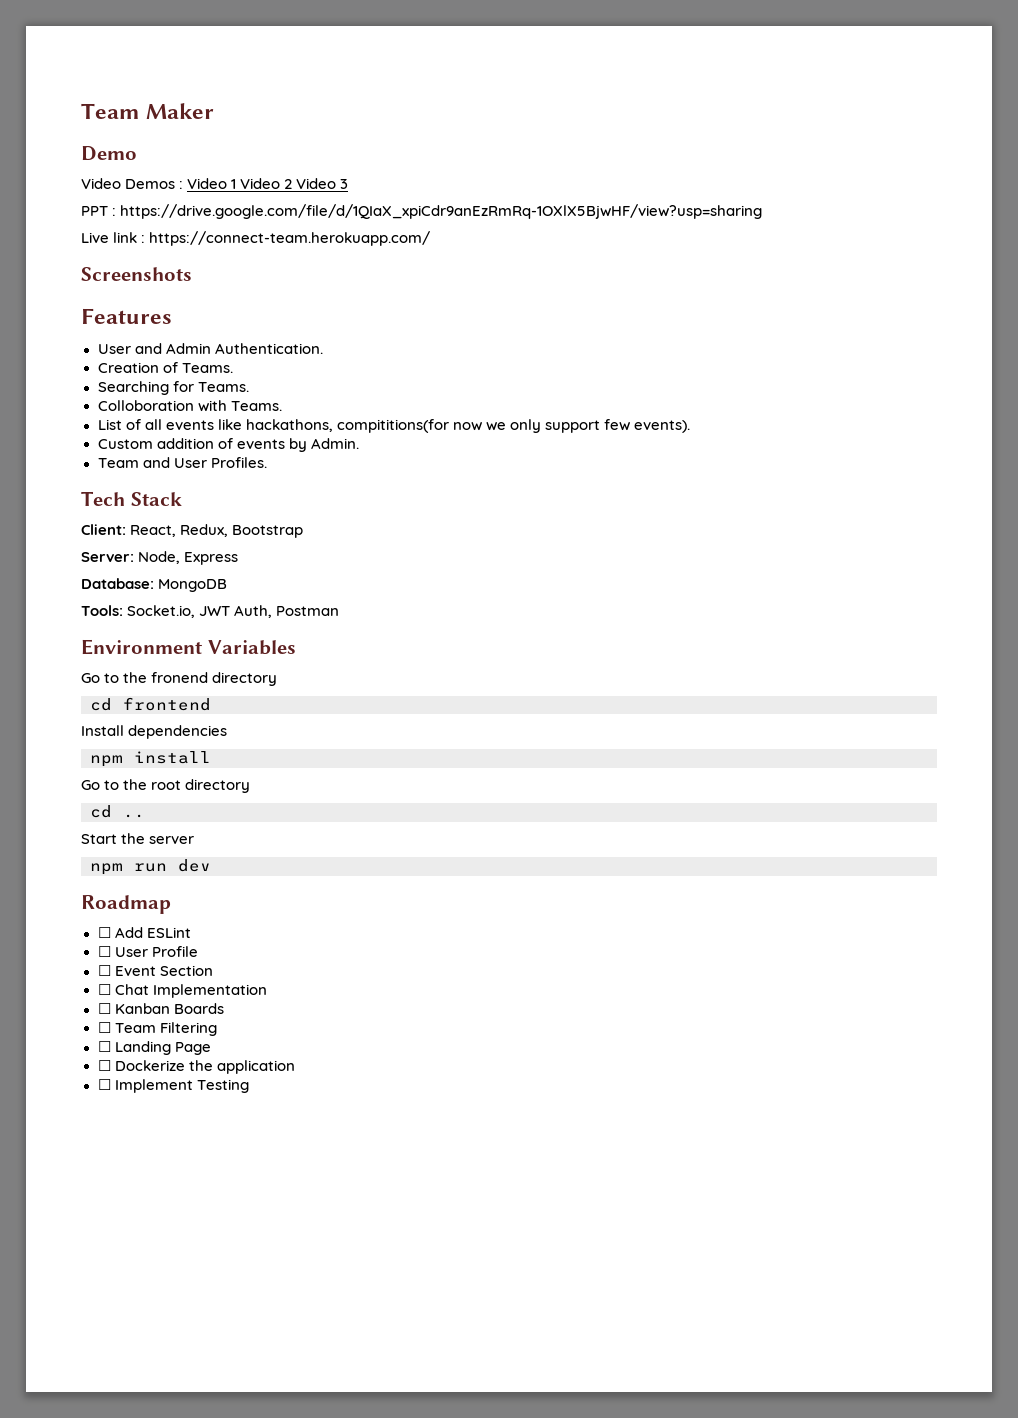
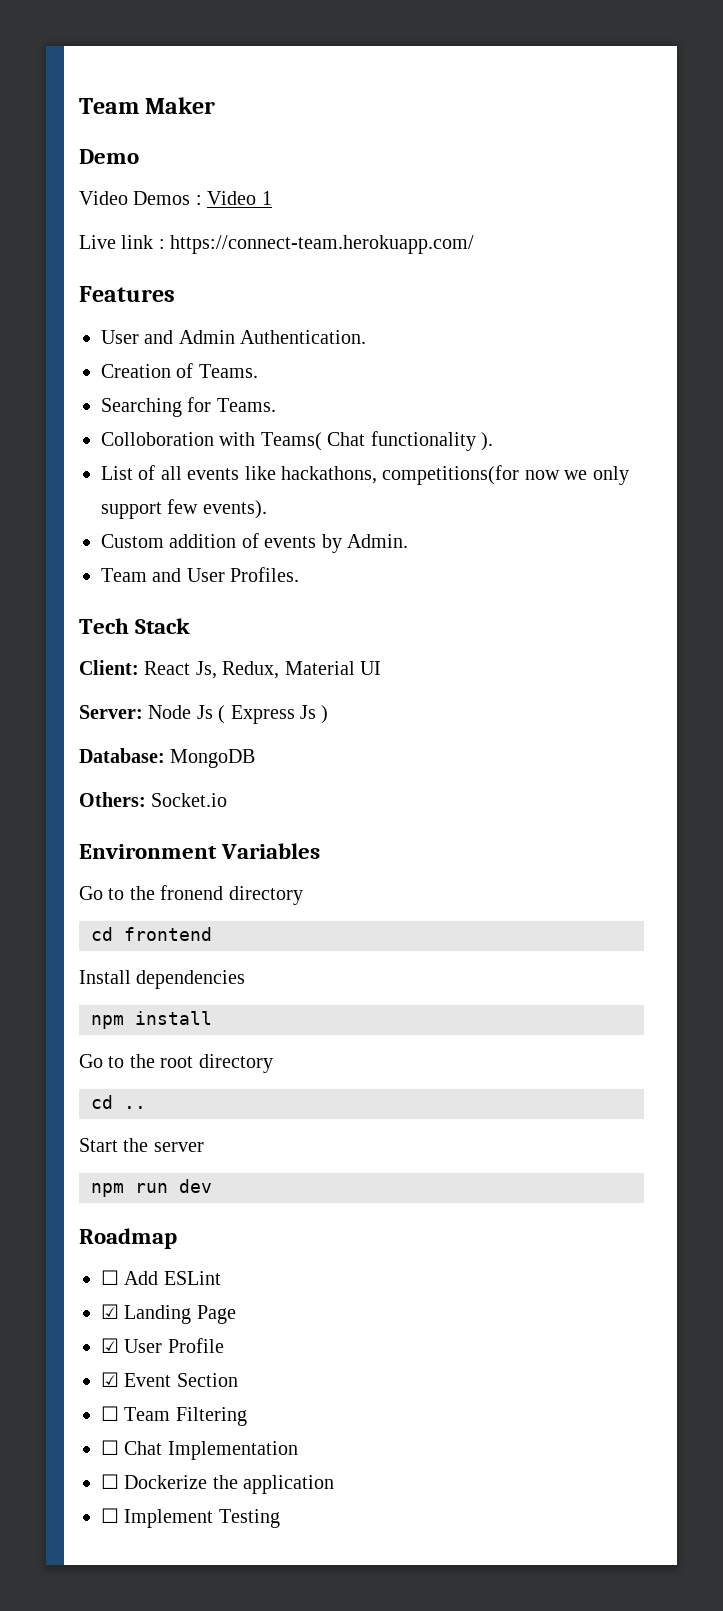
- Video Demos : Video 1 Video 2 Video 3
- PPT : https://drive.google.com/file/d/1QIaX_xpiCdr9anEzRmRq-1OXlX5BjwHF/view?usp=sharing
+ Video Demos : Video 1
- Screenshots
- Colloboration with Teams.
+ Colloboration with Teams( Chat functionality ).
- List of all events like hackathons, compititions(for now we only support few events).
+ List of all events like hackathons, competitions(for now we only support few events).
- Client: React, Redux, Bootstrap
- Server: Node, Express
+ Client: React Js, Redux, Material UI
+ Server: Node Js ( Express Js )
- Tools: Socket.io, JWT Auth, Postman
+ Others: Socket.io
- ☐ User Profile
+ ☑ Landing Page
+ ☑ User Profile
- ☐ Event Section
+ ☑ Event Section
- ☐ Chat Implementation
- ☐ Kanban Boards
- ☐ Landing Page
+ ☐ Chat Implementation

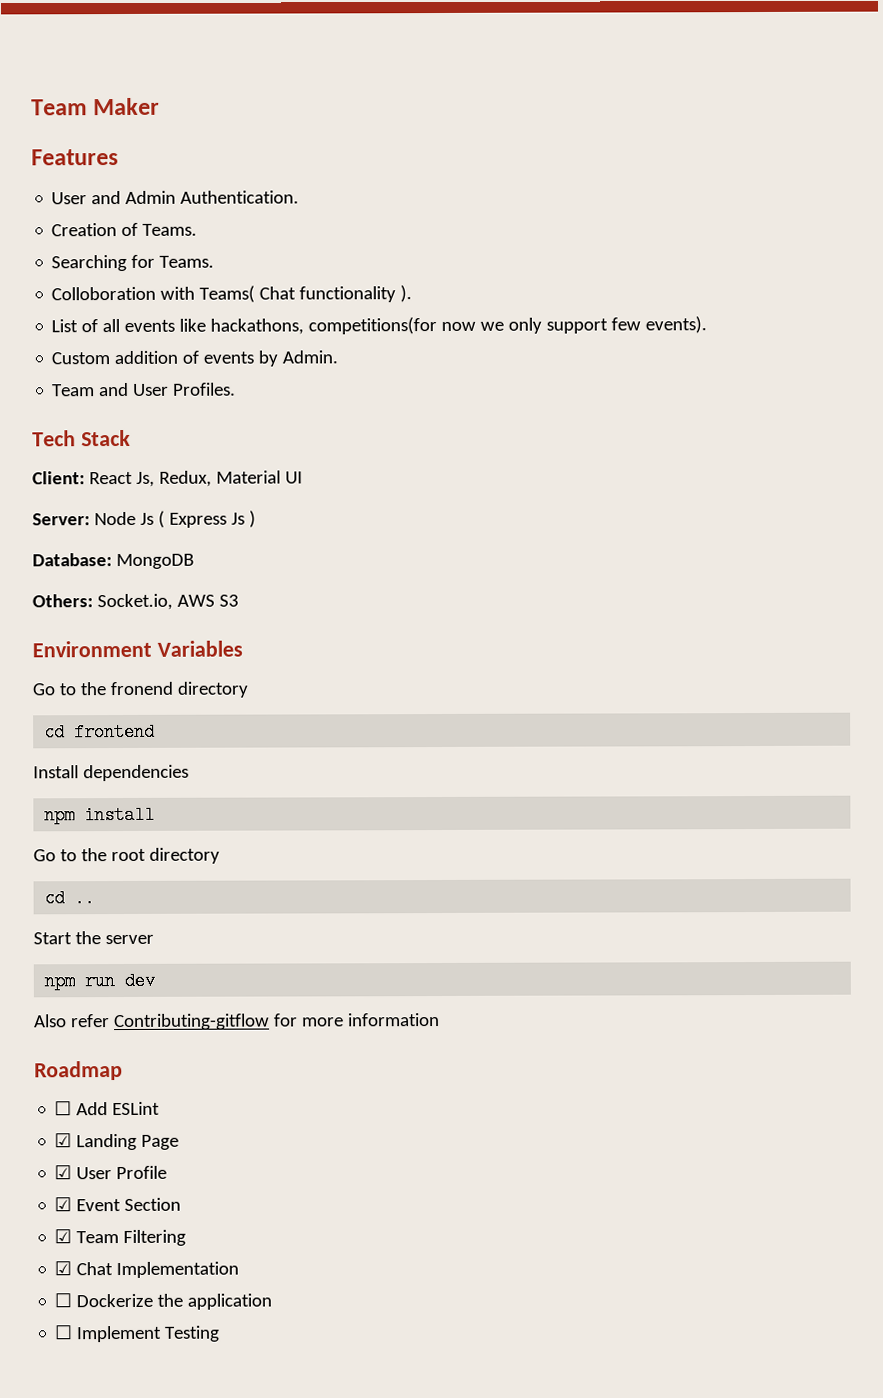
- Demo
- Video Demos : Video 1
- Live link : https://connect-team.herokuapp.com/
- Others: Socket.io
+ Others: Socket.io, AWS S3
+ Also refer Contributing-gitflow for more information
- ☐ Team Filtering
+ ☑ Team Filtering
- ☐ Chat Implementation
+ ☑ Chat Implementation

